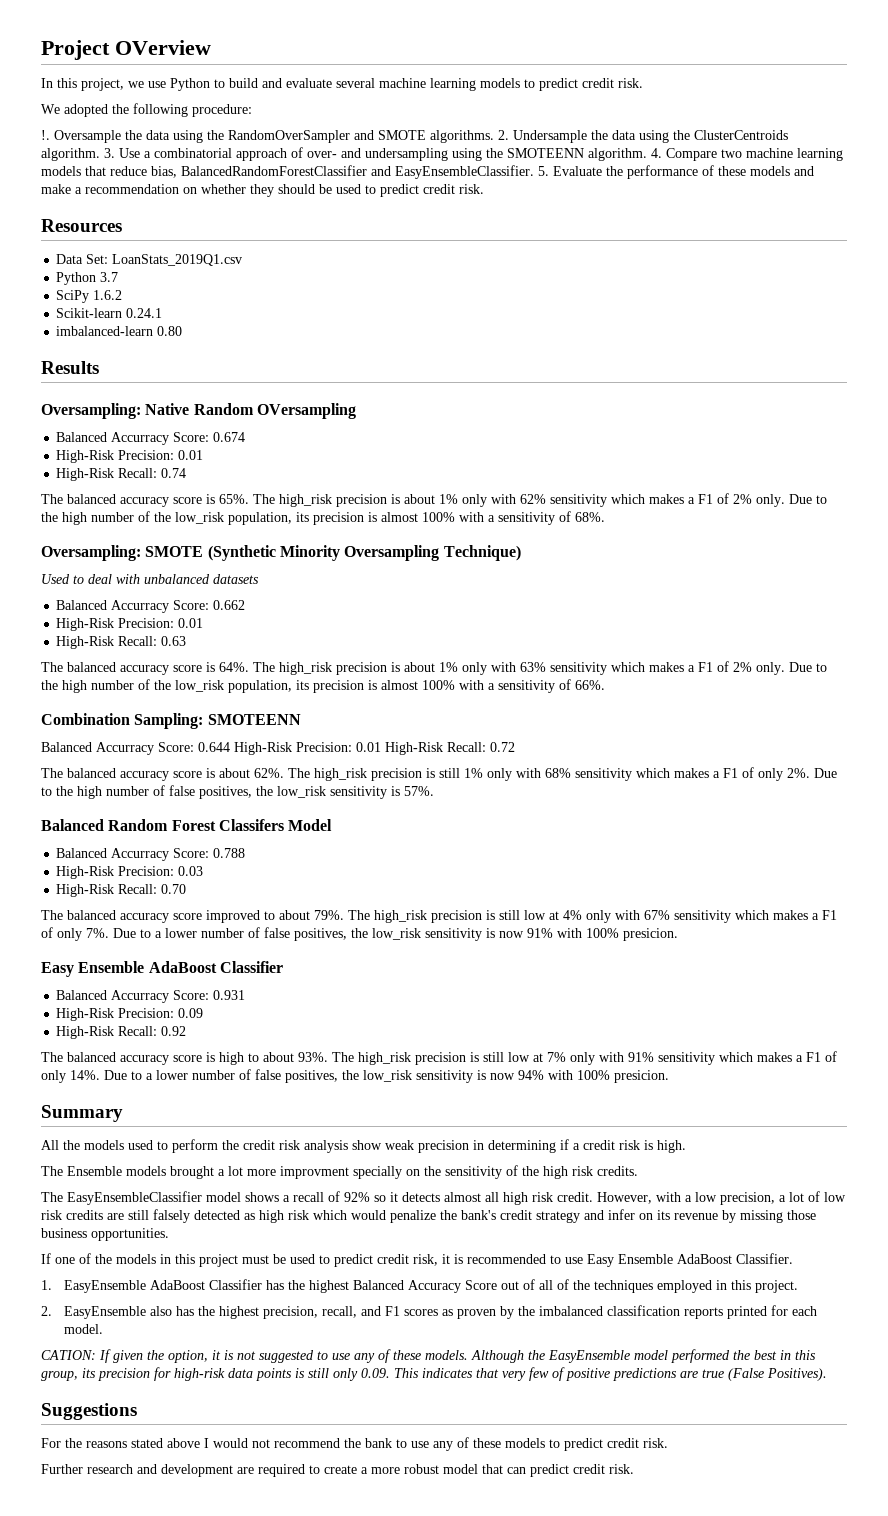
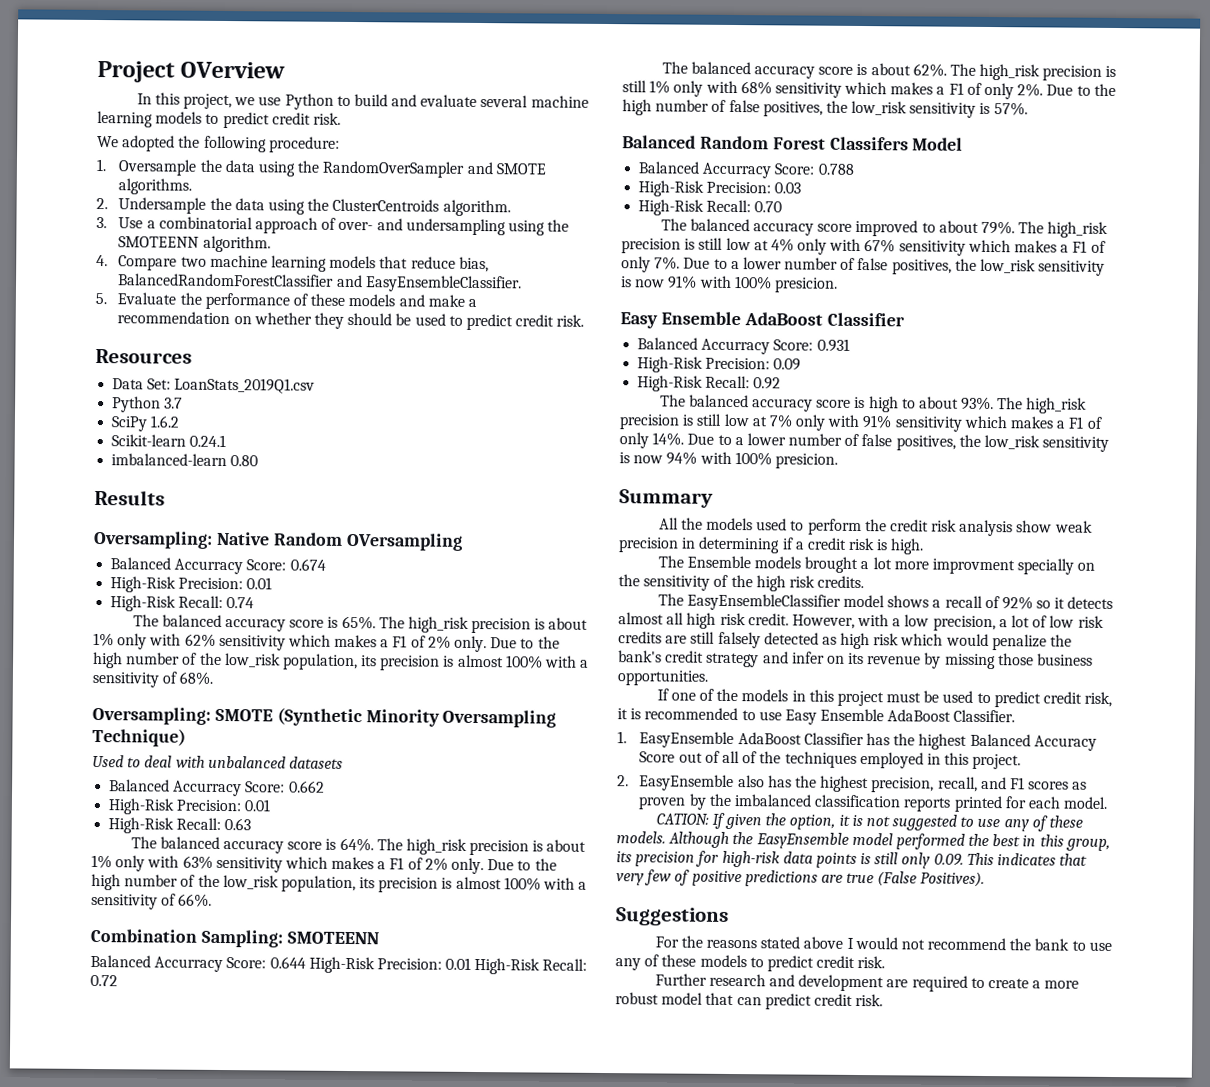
- !. Oversample the data using the RandomOverSampler and SMOTE algorithms. 2. Undersample the data using the ClusterCentroids algorithm. 3. Use a combinatorial approach of over- and undersampling using the SMOTEENN algorithm. 4. Compare two machine learning models that reduce bias, BalancedRandomForestClassifier and EasyEnsembleClassifier. 5. Evaluate the performance of these models and make a recommendation on whether they should be used to predict credit risk.
+ 1. Oversample the data using the RandomOverSampler and SMOTE algorithms.
+ 2. Undersample the data using the ClusterCentroids algorithm.
+ 3. Use a combinatorial approach of over- and undersampling using the SMOTEENN algorithm.
+ 4. Compare two machine learning models that reduce bias, BalancedRandomForestClassifier and EasyEnsembleClassifier.
+ 5. Evaluate the performance of these models and make a recommendation on whether they should be used to predict credit risk.

